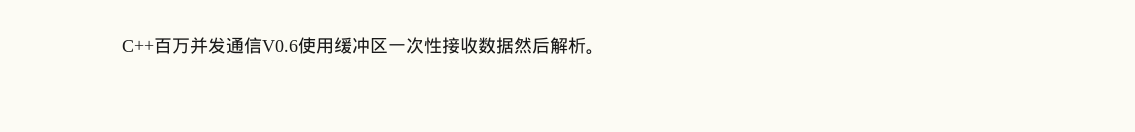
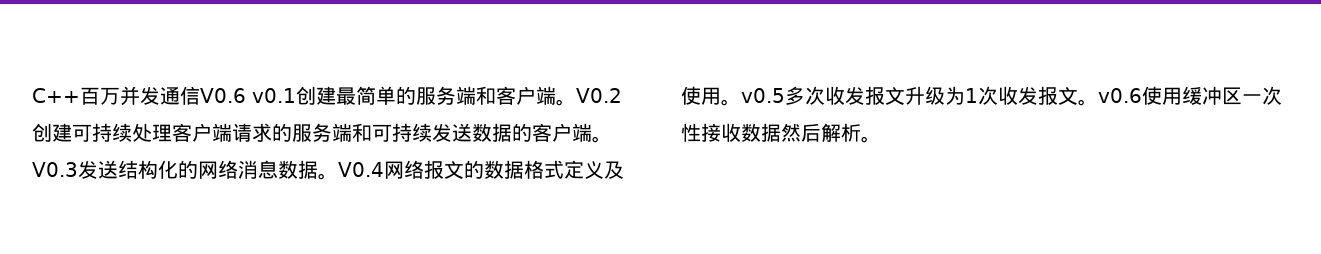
- C++百万并发通信V0.6使用缓冲区一次性接收数据然后解析。
+ C++百万并发通信V0.6 v0.1创建最简单的服务端和客户端。V0.2创建可持续处理客户端请求的服务端和可持续发送数据的客户端。V0.3发送结构化的网络消息数据。V0.4网络报文的数据格式定义及使用。v0.5多次收发报文升级为1次收发报文。v0.6使用缓冲区一次性接收数据然后解析。

